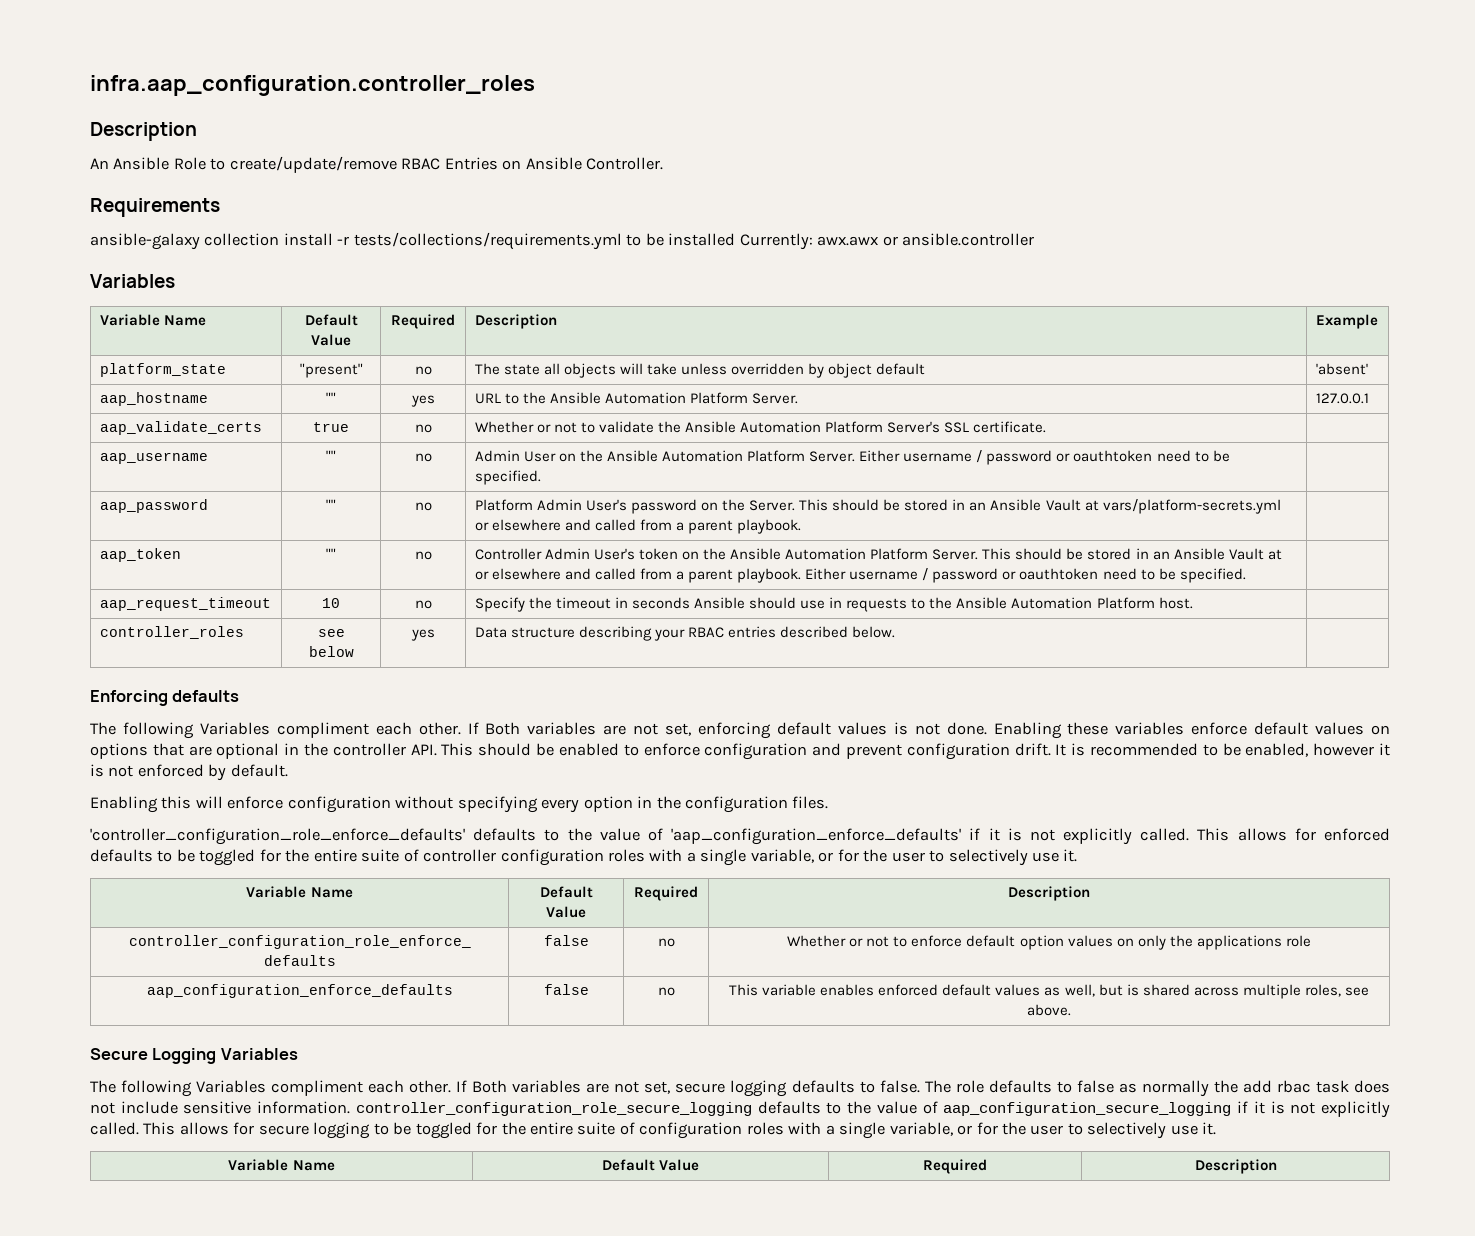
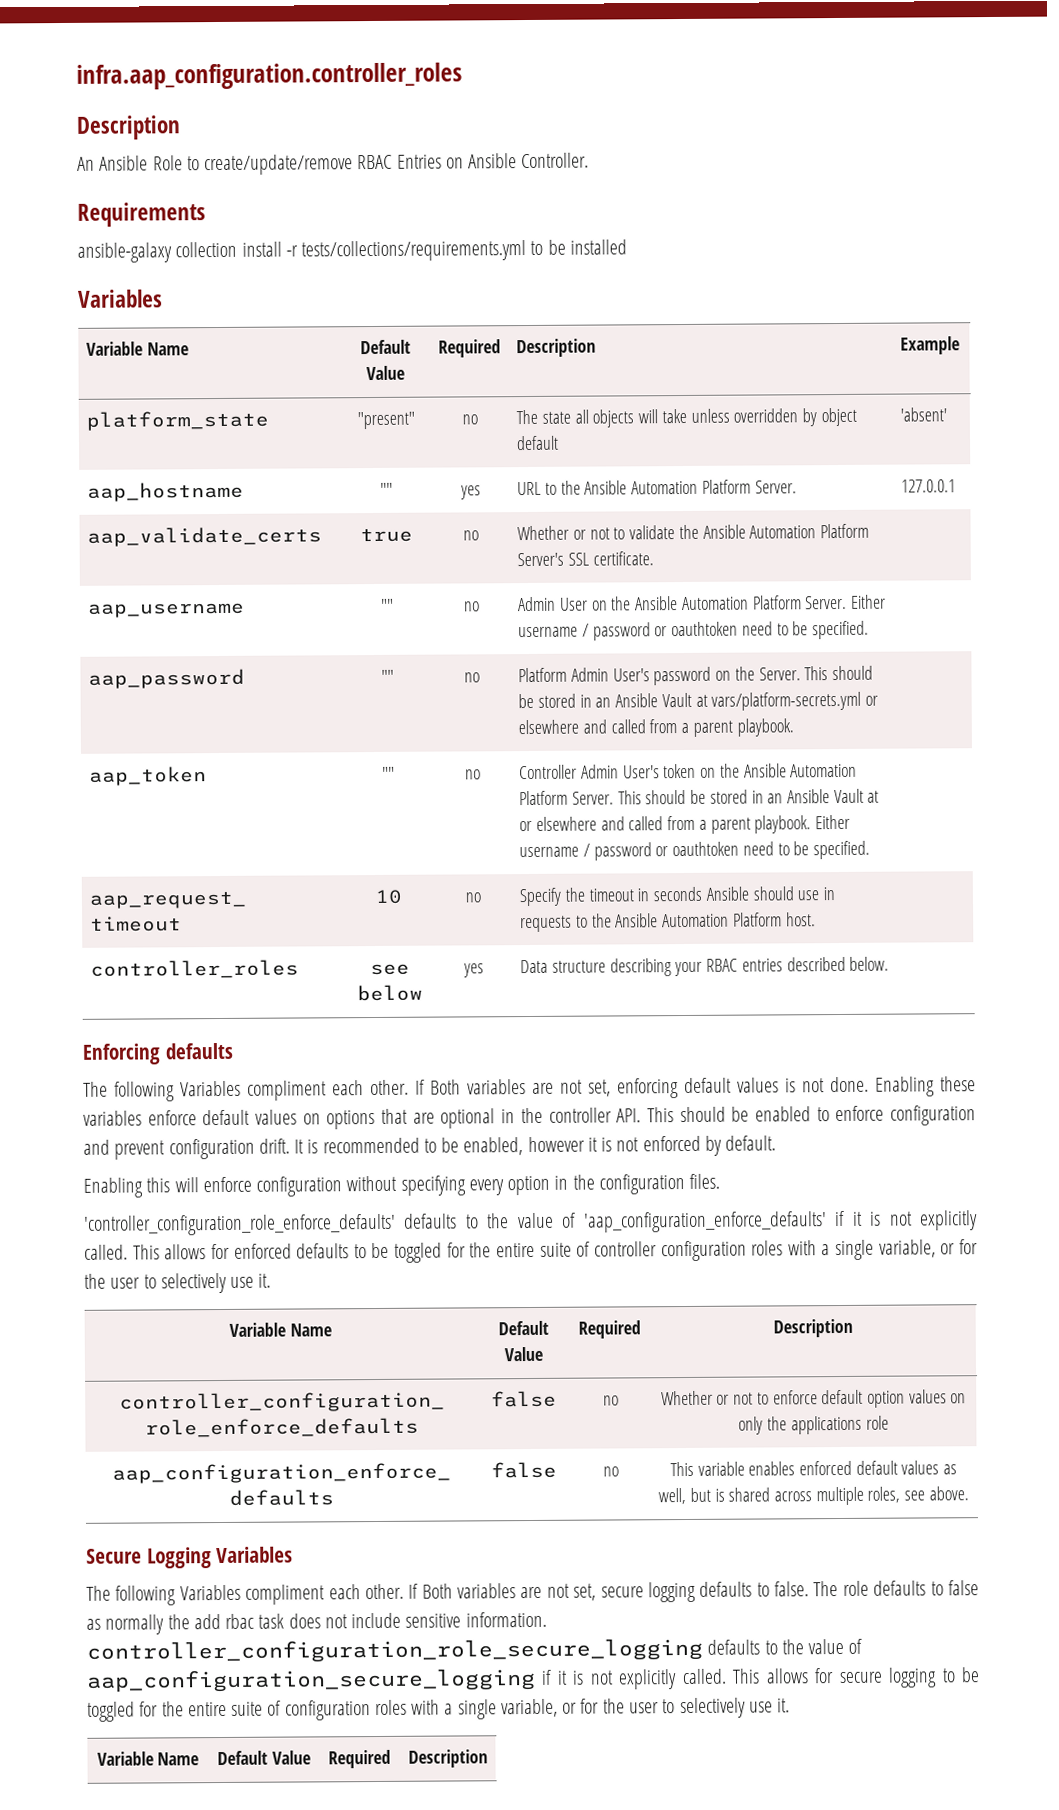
- ansible-galaxy collection install -r tests/collections/requirements.yml to be installed Currently: awx.awx or ansible.controller
+ ansible-galaxy collection install -r tests/collections/requirements.yml to be installed

